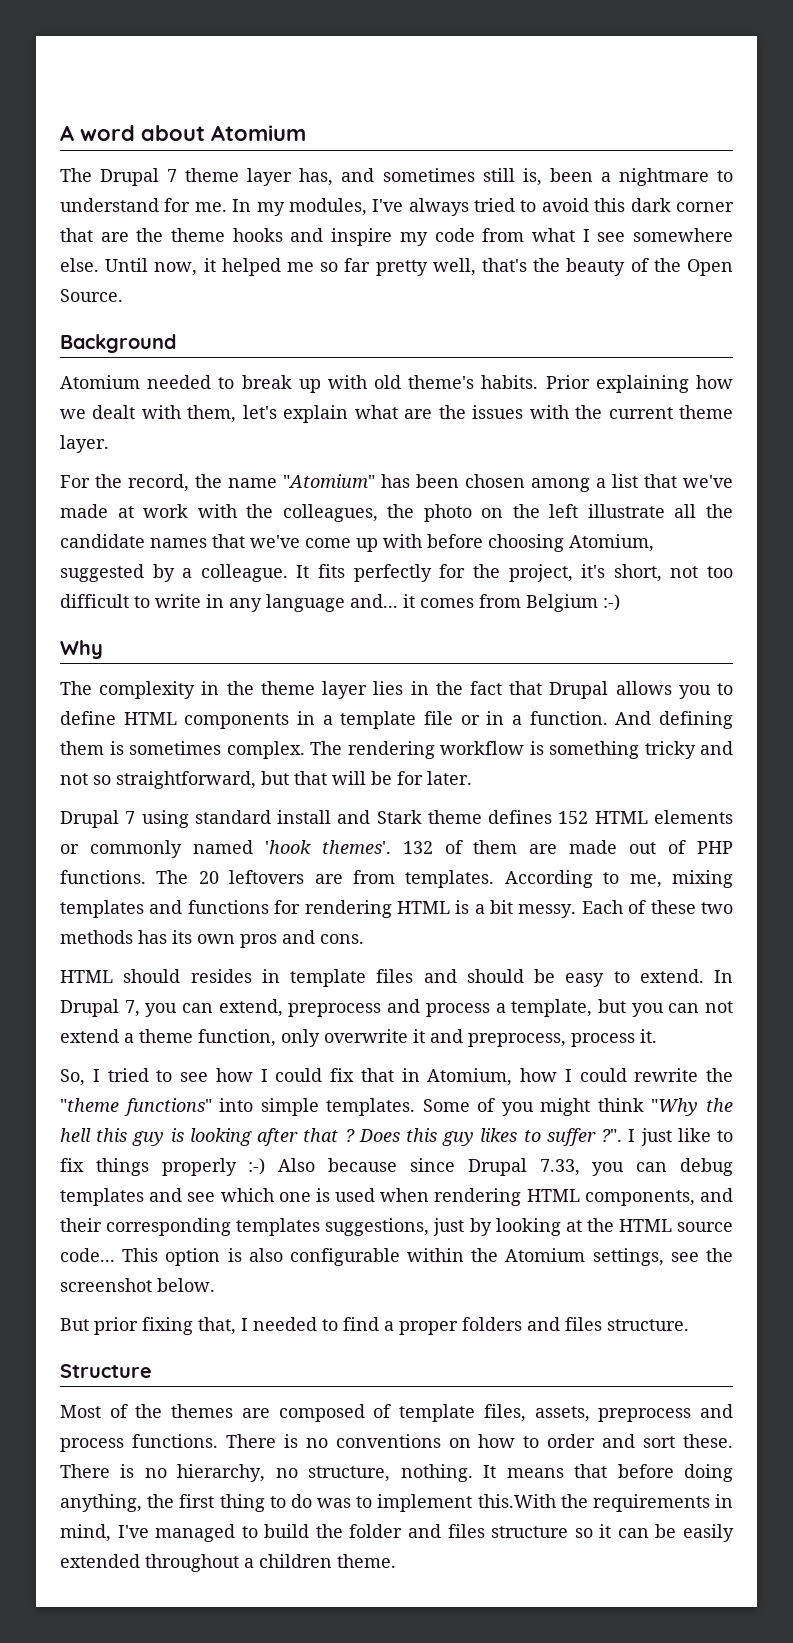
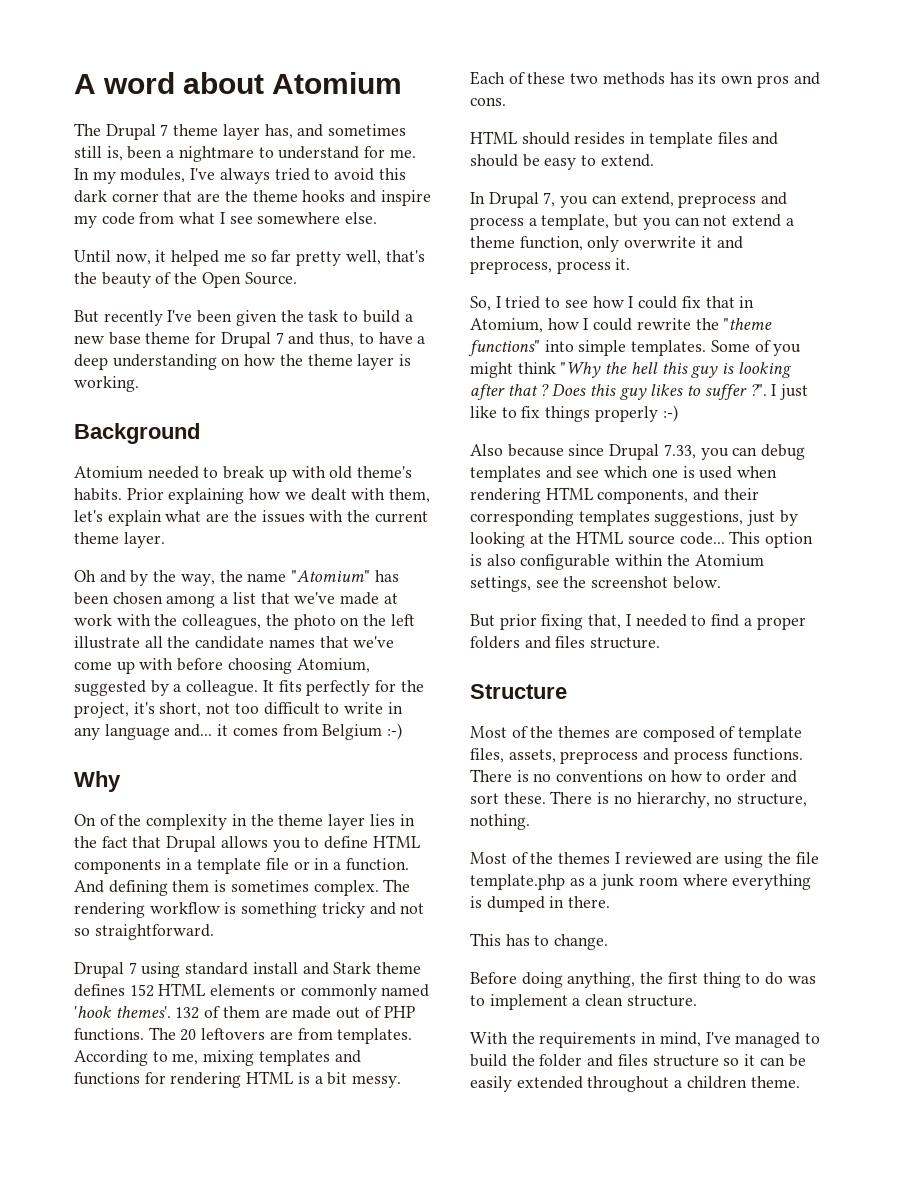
- In my modules, I've always tried to avoid this dark corner that are the theme hooks and inspire my code from what I see somewhere else. Until now, it helped me so far pretty well, that's the beauty of the Open Source.
+ In my modules, I've always tried to avoid this dark corner that are the theme hooks and inspire my code from what I see somewhere else.
+ Until now, it helped me so far pretty well, that's the beauty of the Open Source.
+ But recently I've been given the task to build a new base theme for Drupal 7 and thus, to have a deep understanding on how the theme layer is working.
- For the record, the name "Atomium" has been chosen among a list that we've made at work with the colleagues, the photo on the left illustrate all the candidate names that we've come up with before choosing Atomium, suggested by a colleague.
+ Oh and by the way, the name "Atomium" has been chosen among a list that we've made at work with the colleagues, the photo on the left illustrate all the candidate names that we've come up with before choosing Atomium, suggested by a colleague.
- The complexity in the theme layer lies in the fact that Drupal allows you to define HTML components in a template file or in a function.
+ On of the complexity in the theme layer lies in the fact that Drupal allows you to define HTML components in a template file or in a function.
- The rendering workflow is something tricky and not so straightforward, but that will be for later.
+ The rendering workflow is something tricky and not so straightforward.
- HTML should resides in template files and should be easy to extend. In Drupal 7, you can extend, preprocess and process a template, but you can not extend a theme function, only overwrite it and preprocess, process it.
+ HTML should resides in template files and should be easy to extend.
+ In Drupal 7, you can extend, preprocess and process a template, but you can not extend a theme function, only overwrite it and preprocess, process it.
- I just like to fix things properly :-) Also because since Drupal 7.33, you can debug templates and see which one is used when rendering HTML components, and their corresponding templates suggestions, just by looking at the HTML source code...
+ I just like to fix things properly :-)
+ Also because since Drupal 7.33, you can debug templates and see which one is used when rendering HTML components, and their corresponding templates suggestions, just by looking at the HTML source code...
- There is no hierarchy, no structure, nothing. It means that before doing anything, the first thing to do was to implement this.With the requirements in mind, I've managed to build the folder and files structure so it can be easily extended throughout a children theme.
+ There is no hierarchy, no structure, nothing.
+ Most of the themes I reviewed are using the file template.php as a junk room where everything is dumped in there.
+ This has to change.
+ Before doing anything, the first thing to do was to implement a clean structure.
+ With the requirements in mind, I've managed to build the folder and files structure so it can be easily extended throughout a children theme.

